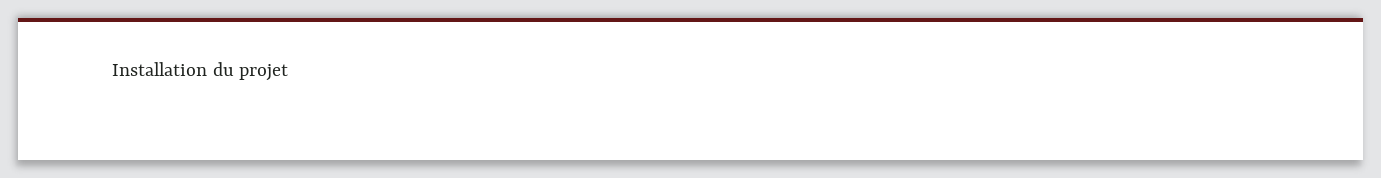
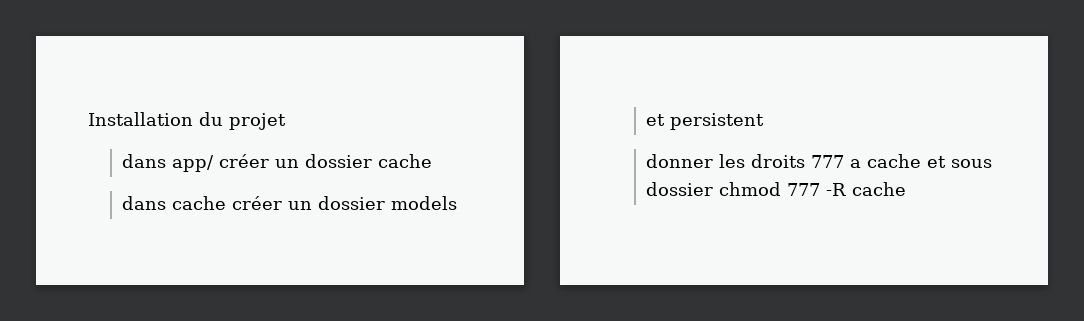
+ dans app/ créer un dossier cache
+ dans cache créer un dossier models et persistent
+ donner les droits 777 a cache et sous dossier chmod 777 -R cache

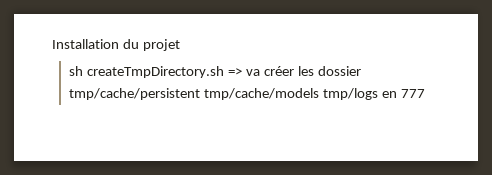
- dans app/ créer un dossier cache
- dans cache créer un dossier models et persistent
- donner les droits 777 a cache et sous dossier chmod 777 -R cache
+ sh createTmpDirectory.sh => va créer les dossier tmp/cache/persistent tmp/cache/models tmp/logs en 777

